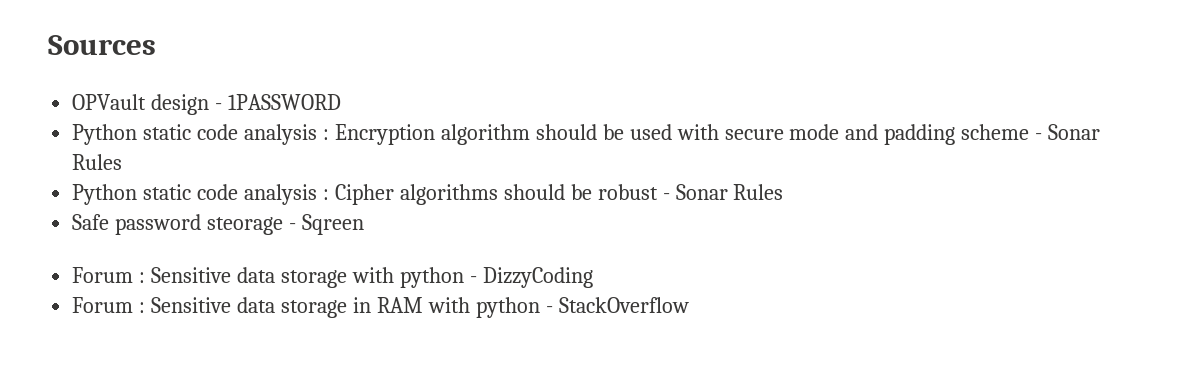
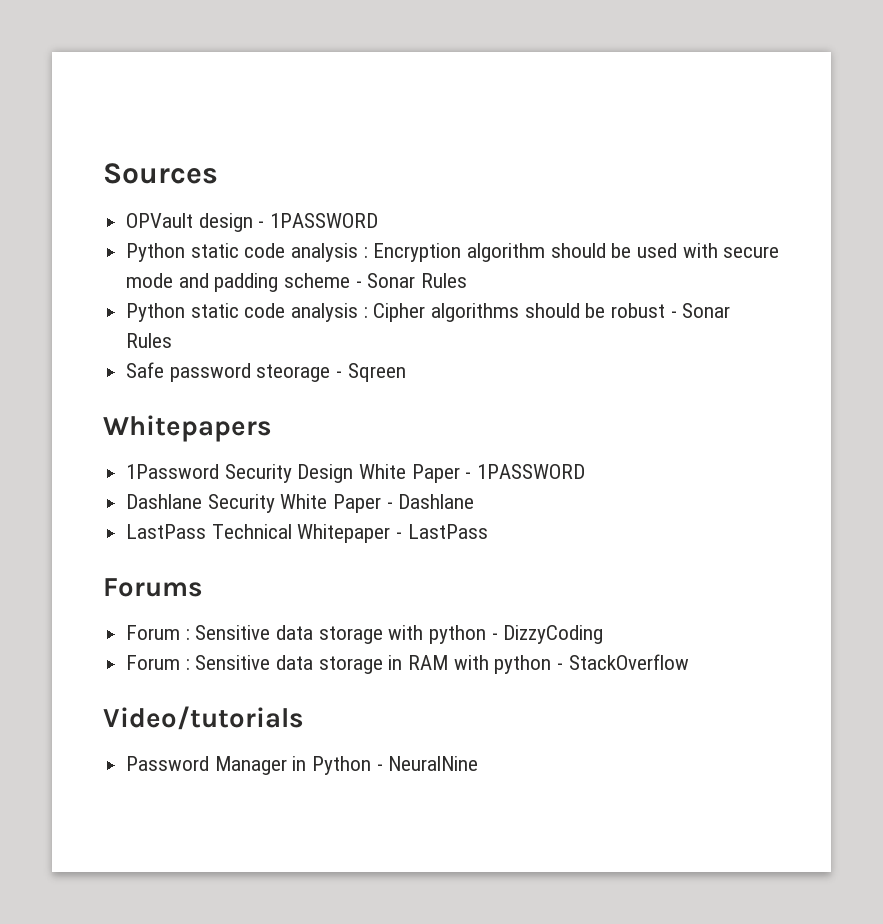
+ Whitepapers
+ 1Password Security Design White Paper - 1PASSWORD
+ Dashlane Security White Paper - Dashlane
+ LastPass Technical Whitepaper - LastPass
+ Forums
+ Video/tutorials
+ Password Manager in Python - NeuralNine

